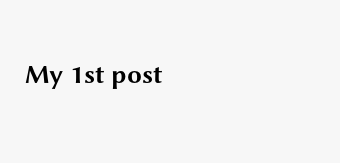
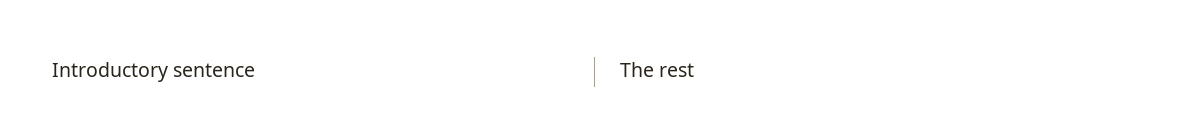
- My 1st post
+ Introductory sentence
+ The rest

